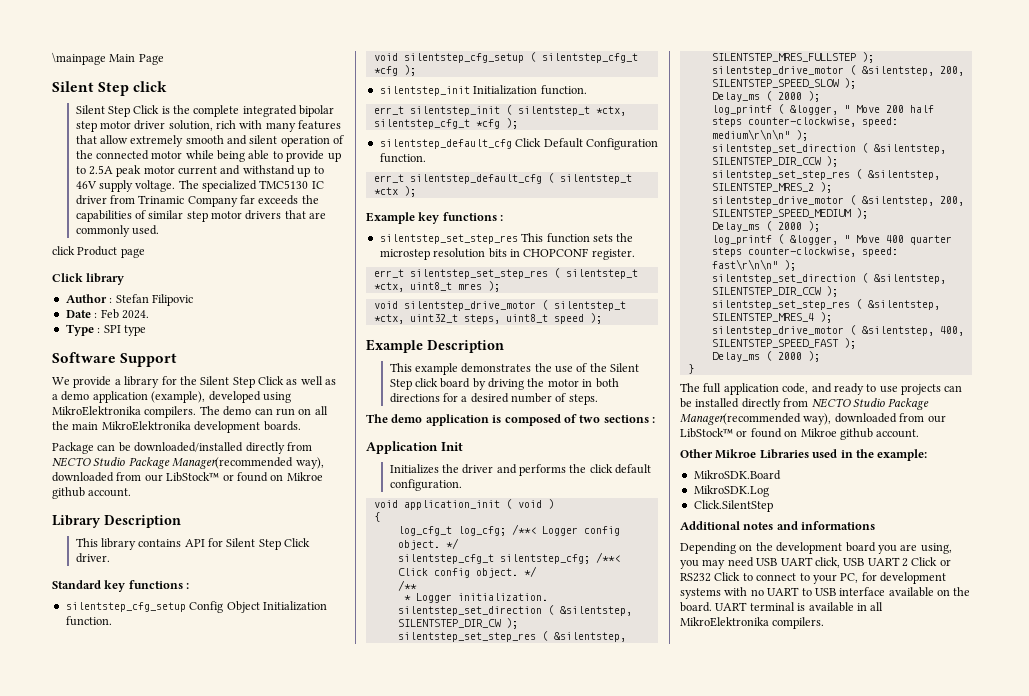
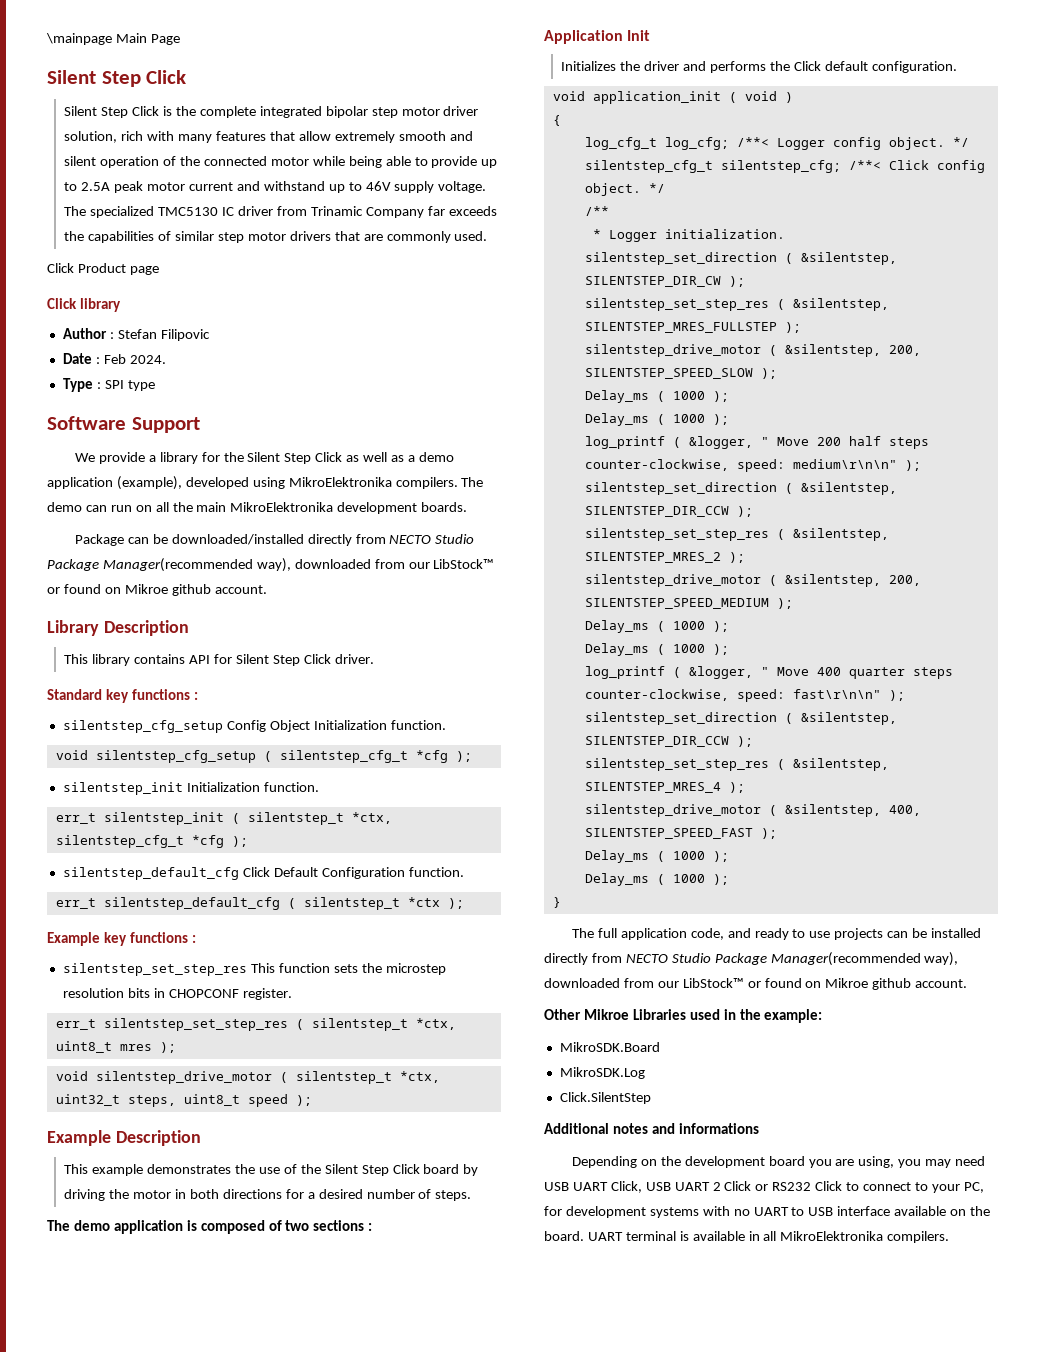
  \mainpage Main Page
- Silent Step click
+ Silent Step Click
- click Product page
+ Click Product page
- This example demonstrates the use of the Silent Step click board by driving the motor in both directions for a desired number of steps.
+ This example demonstrates the use of the Silent Step Click board by driving the motor in both directions for a desired number of steps.
- Initializes the driver and performs the click default configuration.
+ Initializes the driver and performs the Click default configuration.
  silentstep_drive_motor ( &silentstep, 200, SILENTSTEP_SPEED_SLOW );
- Delay_ms ( 2000 );
+ Delay_ms ( 1000 );
+ Delay_ms ( 1000 );
  silentstep_drive_motor ( &silentstep, 200, SILENTSTEP_SPEED_MEDIUM );
- Delay_ms ( 2000 );
+ Delay_ms ( 1000 );
+ Delay_ms ( 1000 );
  silentstep_drive_motor ( &silentstep, 400, SILENTSTEP_SPEED_FAST );
- Delay_ms ( 2000 );
+ Delay_ms ( 1000 );
+ Delay_ms ( 1000 );
- Depending on the development board you are using, you may need USB UART click, USB UART 2 Click or RS232 Click to connect to your PC, for development systems with no UART to USB interface available on the board.
+ Depending on the development board you are using, you may need USB UART Click, USB UART 2 Click or RS232 Click to connect to your PC, for development systems with no UART to USB interface available on the board.

